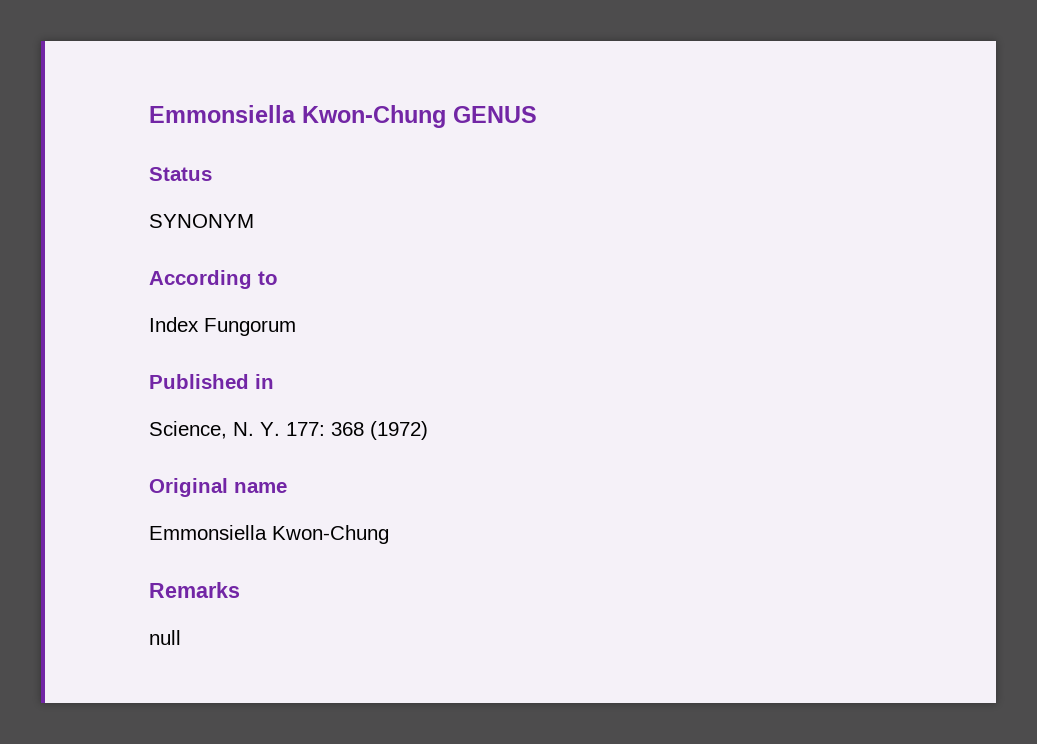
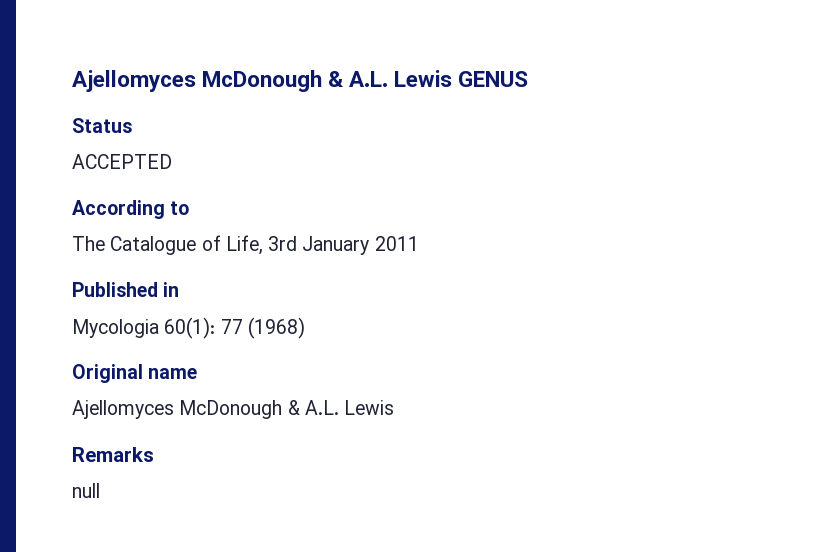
- Emmonsiella Kwon-Chung GENUS
+ Ajellomyces McDonough & A.L. Lewis GENUS
- SYNONYM
+ ACCEPTED
- Index Fungorum
+ The Catalogue of Life, 3rd January 2011
  Published in
- Science, N. Y. 177: 368 (1972)
+ Mycologia 60(1): 77 (1968)
  Original name
- Emmonsiella Kwon-Chung
+ Ajellomyces McDonough & A.L. Lewis

